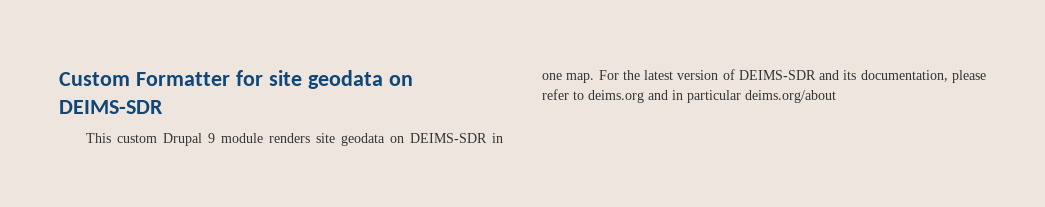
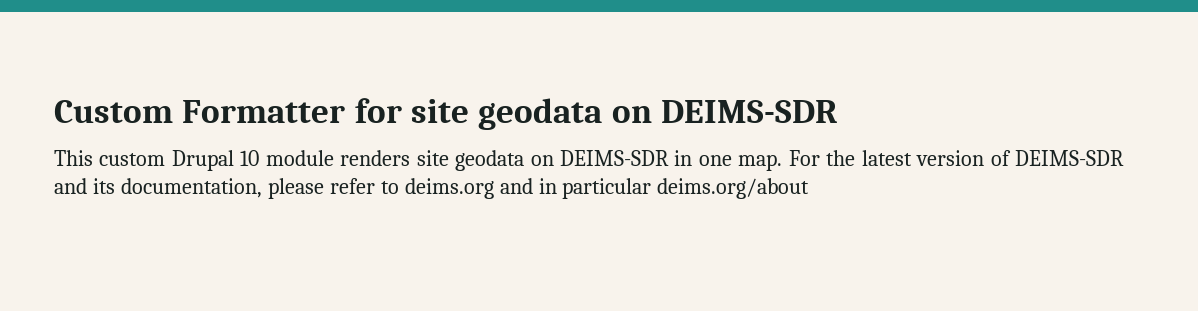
- This custom Drupal 9 module renders site geodata on DEIMS-SDR in one map.
+ This custom Drupal 10 module renders site geodata on DEIMS-SDR in one map.

